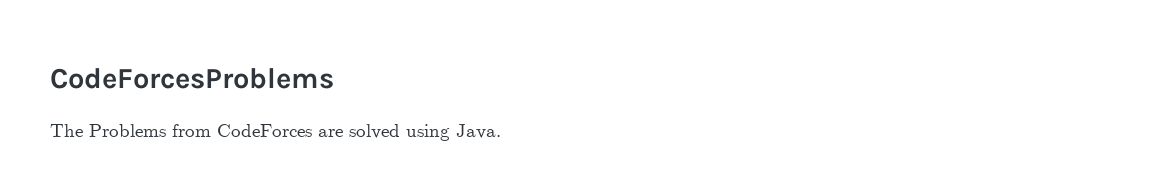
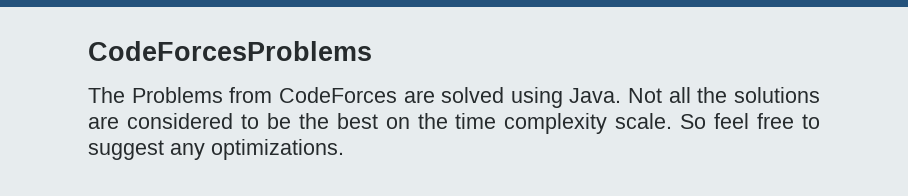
+ Not all the solutions are considered to be the best on the time complexity scale. So feel free to suggest any optimizations.

